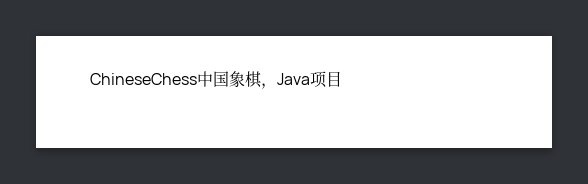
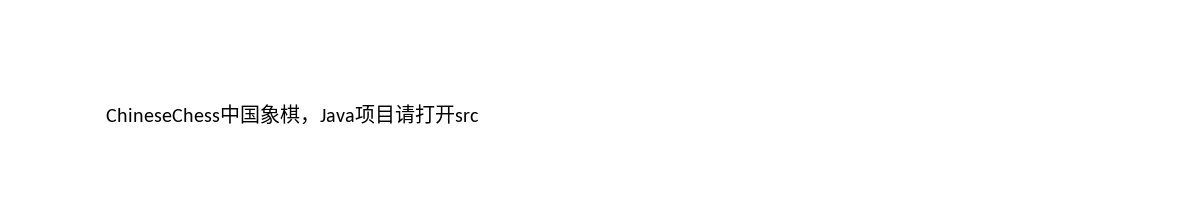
- ChineseChess中国象棋，Java项目
+ ChineseChess中国象棋，Java项目请打开src

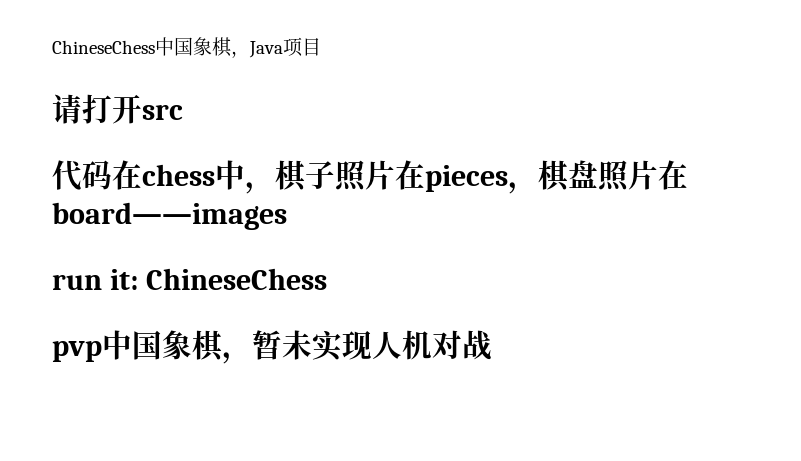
- ChineseChess中国象棋，Java项目请打开src
+ ChineseChess中国象棋，Java项目
+ 请打开src
+ 代码在chess中，棋子照片在pieces，棋盘照片在board——images
+ run it: ChineseChess
+ pvp中国象棋，暂未实现人机对战

